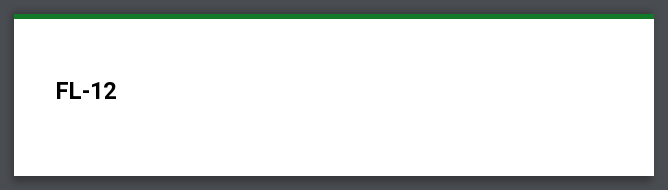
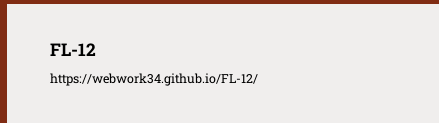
+ https://webwork34.github.io/FL-12/

